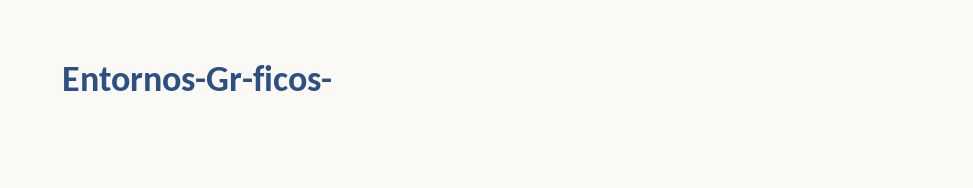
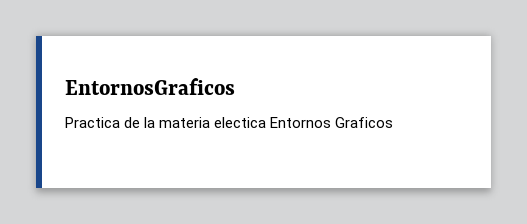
- Entornos-Gr-ficos-
+ EntornosGraficos
+ Practica de la materia electica Entornos Graficos

